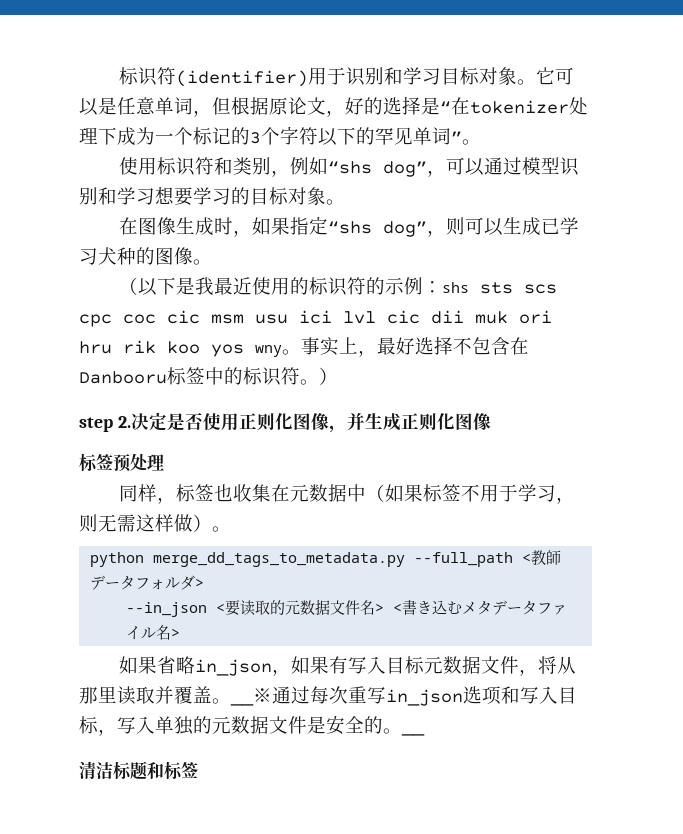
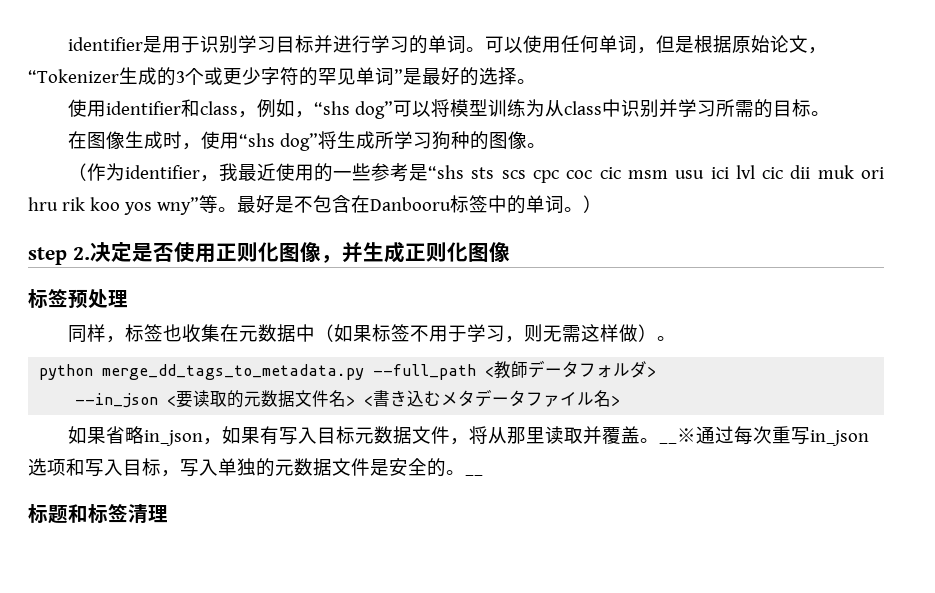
- 标识符(identifier)用于识别和学习目标对象。它可以是任意单词，但根据原论文，好的选择是“在tokenizer处理下成为一个标记的3个字符以下的罕见单词”。
+ identifier是用于识别学习目标并进行学习的单词。可以使用任何单词，但是根据原始论文，“Tokenizer生成的3个或更少字符的罕见单词”是最好的选择。
- 使用标识符和类别，例如“shs dog”，可以通过模型识别和学习想要学习的目标对象。
- 在图像生成时，如果指定“shs dog”，则可以生成已学习犬种的图像。
+ 使用identifier和class，例如，“shs dog”可以将模型训练为从class中识别并学习所需的目标。
+ 在图像生成时，使用“shs dog”将生成所学习狗种的图像。
- （以下是我最近使用的标识符的示例：shs sts scs cpc coc cic msm usu ici lvl cic dii muk ori hru rik koo yos wny。事实上，最好选择不包含在Danbooru标签中的标识符。）
+ （作为identifier，我最近使用的一些参考是“shs sts scs cpc coc cic msm usu ici lvl cic dii muk ori hru rik koo yos wny”等。最好是不包含在Danbooru标签中的单词。）
- 清洁标题和标签
+ 标题和标签清理

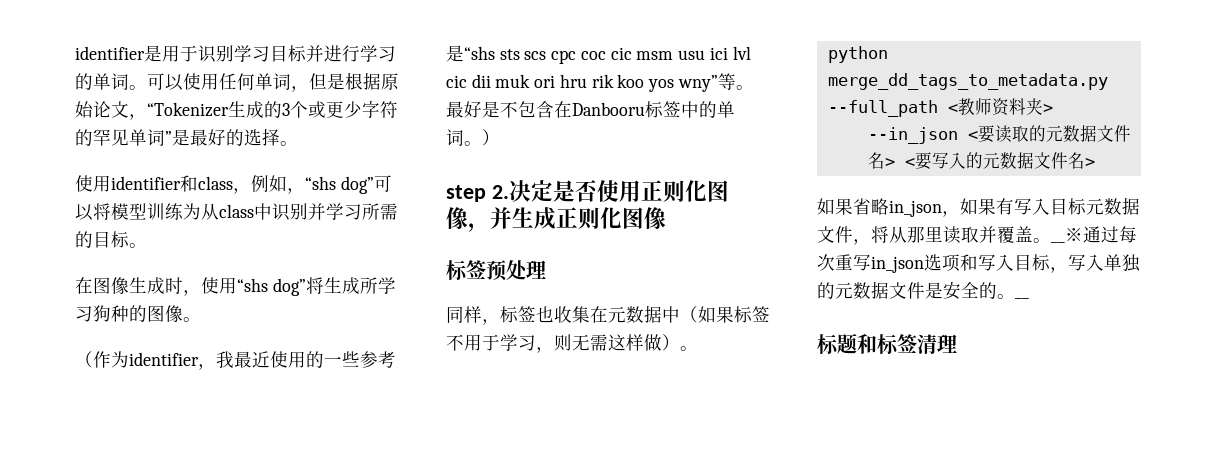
- python merge_dd_tags_to_metadata.py --full_path <教師データフォルダ>
+ python merge_dd_tags_to_metadata.py --full_path <教师资料夹>
- --in_json <要读取的元数据文件名> <書き込むメタデータファイル名>
+ --in_json <要读取的元数据文件名> <要写入的元数据文件名>

